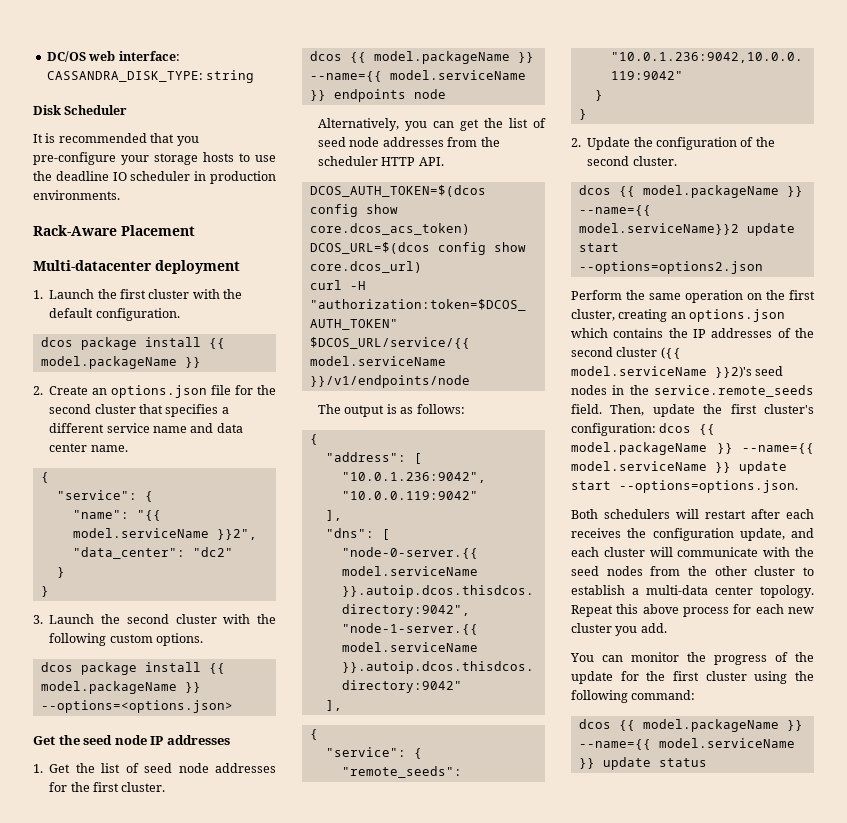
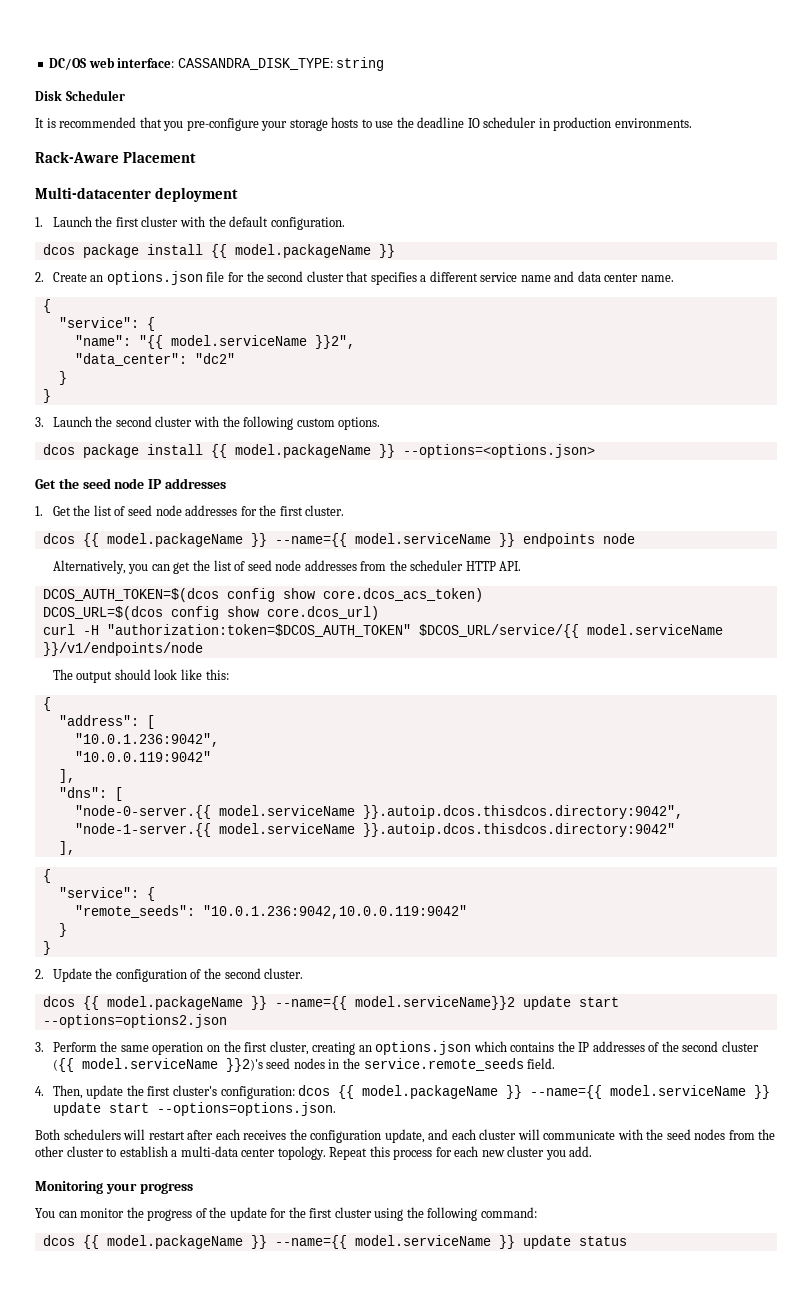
- The output is as follows:
+ The output should look like this:
- Perform the same operation on the first cluster, creating an options.json which contains the IP addresses of the second cluster ({{ model.serviceName }}2)'s seed nodes in the service.remote_seeds field. Then, update the first cluster's configuration: dcos {{ model.packageName }} --name={{ model.serviceName }} update start --options=options.json.
+ 3. Perform the same operation on the first cluster, creating an options.json which contains the IP addresses of the second cluster ({{ model.serviceName }}2)'s seed nodes in the service.remote_seeds field.
+ 4. Then, update the first cluster's configuration: dcos {{ model.packageName }} --name={{ model.serviceName }} update start --options=options.json.
- Repeat this above process for each new cluster you add.
+ Repeat this process for each new cluster you add.
+ Monitoring your progress

